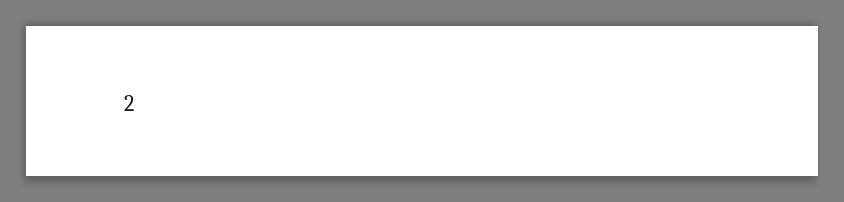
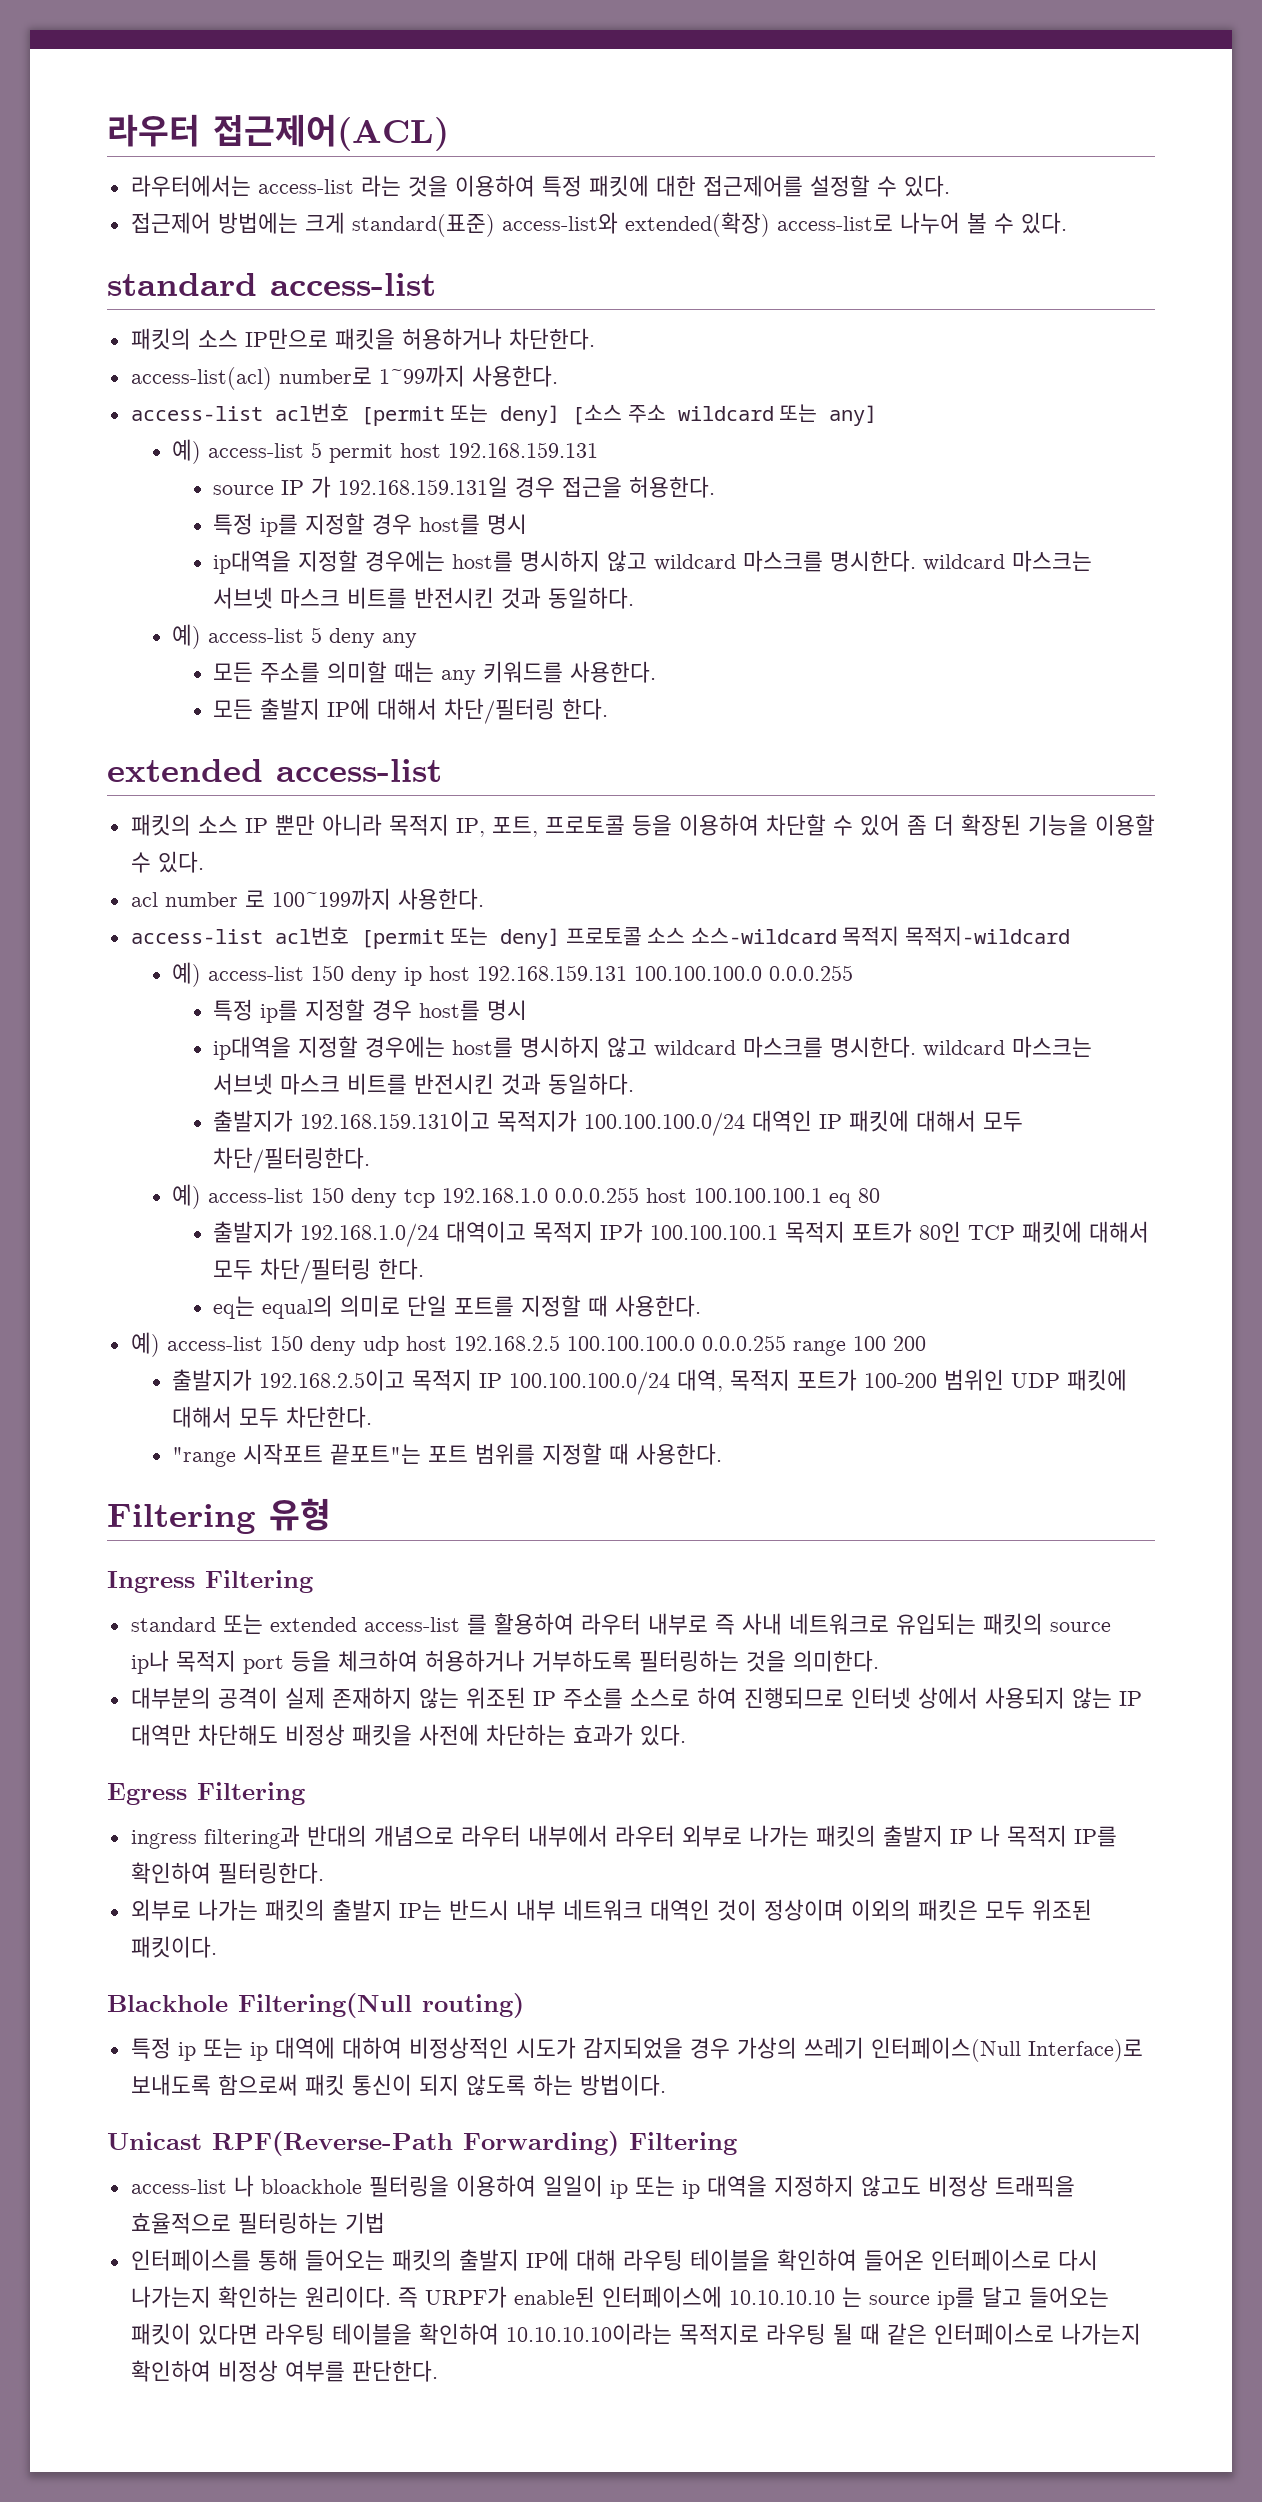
- 2
+ 라우터 접근제어(ACL)
+ 라우터에서는 access-list 라는 것을 이용하여 특정 패킷에 대한 접근제어를 설정할 수 있다.
+ 접근제어 방법에는 크게 standard(표준) access-list와 extended(확장) access-list로 나누어 볼 수 있다.
+ standard access-list
+ 패킷의 소스 IP만으로 패킷을 허용하거나 차단한다.
+ access-list(acl) number로 1~99까지 사용한다.
+ access-list acl번호 [permit 또는 deny] [소스 주소 wildcard 또는 any]
+ 예) access-list 5 permit host 192.168.159.131
+ source IP 가 192.168.159.131일 경우 접근을 허용한다.
+ 특정 ip를 지정할 경우 host를 명시
+ ip대역을 지정할 경우에는 host를 명시하지 않고 wildcard 마스크를 명시한다. wildcard 마스크는 서브넷 마스크 비트를 반전시킨 것과 동일하다.
+ 예) access-list 5 deny any
+ 모든 주소를 의미할 때는 any 키워드를 사용한다.
+ 모든 출발지 IP에 대해서 차단/필터링 한다.
+ extended access-list
+ 패킷의 소스 IP 뿐만 아니라 목적지 IP, 포트, 프로토콜 등을 이용하여 차단할 수 있어 좀 더 확장된 기능을 이용할 수 있다.
+ acl number 로 100~199까지 사용한다.
+ access-list acl번호 [permit 또는 deny] 프로토콜 소스 소스-wildcard 목적지 목적지-wildcard
+ 예) access-list 150 deny ip host 192.168.159.131 100.100.100.0 0.0.0.255
+ 특정 ip를 지정할 경우 host를 명시
+ ip대역을 지정할 경우에는 host를 명시하지 않고 wildcard 마스크를 명시한다. wildcard 마스크는 서브넷 마스크 비트를 반전시킨 것과 동일하다.
+ 출발지가 192.168.159.131이고 목적지가 100.100.100.0/24 대역인 IP 패킷에 대해서 모두 차단/필터링한다.
+ 예) access-list 150 deny tcp 192.168.1.0 0.0.0.255 host 100.100.100.1 eq 80
+ 출발지가 192.168.1.0/24 대역이고 목적지 IP가 100.100.100.1 목적지 포트가 80인 TCP 패킷에 대해서 모두 차단/필터링 한다.
+ eq는 equal의 의미로 단일 포트를 지정할 때 사용한다.
+ 예) access-list 150 deny udp host 192.168.2.5 100.100.100.0 0.0.0.255 range 100 200
+ 출발지가 192.168.2.5이고 목적지 IP 100.100.100.0/24 대역, 목적지 포트가 100-200 범위인 UDP 패킷에 대해서 모두 차단한다.
+ "range 시작포트 끝포트"는 포트 범위를 지정할 때 사용한다.
+ Filtering 유형
+ Ingress Filtering
+ standard 또는 extended access-list 를 활용하여 라우터 내부로 즉 사내 네트워크로 유입되는 패킷의 source ip나 목적지 port 등을 체크하여 허용하거나 거부하도록 필터링하는 것을 의미한다.
+ 대부분의 공격이 실제 존재하지 않는 위조된 IP 주소를 소스로 하여 진행되므로 인터넷 상에서 사용되지 않는 IP 대역만 차단해도 비정상 패킷을 사전에 차단하는 효과가 있다.
+ Egress Filtering
+ ingress filtering과 반대의 개념으로 라우터 내부에서 라우터 외부로 나가는 패킷의 출발지 IP 나 목적지 IP를 확인하여 필터링한다.
+ 외부로 나가는 패킷의 출발지 IP는 반드시 내부 네트워크 대역인 것이 정상이며 이외의 패킷은 모두 위조된 패킷이다.
+ Blackhole Filtering(Null routing)
+ 특정 ip 또는 ip 대역에 대하여 비정상적인 시도가 감지되었을 경우 가상의 쓰레기 인터페이스(Null Interface)로 보내도록 함으로써 패킷 통신이 되지 않도록 하는 방법이다.
+ Unicast RPF(Reverse-Path Forwarding) Filtering
+ access-list 나 bloackhole 필터링을 이용하여 일일이 ip 또는 ip 대역을 지정하지 않고도 비정상 트래픽을 효율적으로 필터링하는 기법
+ 인터페이스를 통해 들어오는 패킷의 출발지 IP에 대해 라우팅 테이블을 확인하여 들어온 인터페이스로 다시 나가는지 확인하는 원리이다. 즉 URPF가 enable된 인터페이스에 10.10.10.10 는 source ip를 달고 들어오는 패킷이 있다면 라우팅 테이블을 확인하여 10.10.10.10이라는 목적지로 라우팅 될 때 같은 인터페이스로 나가는지 확인하여 비정상 여부를 판단한다.

